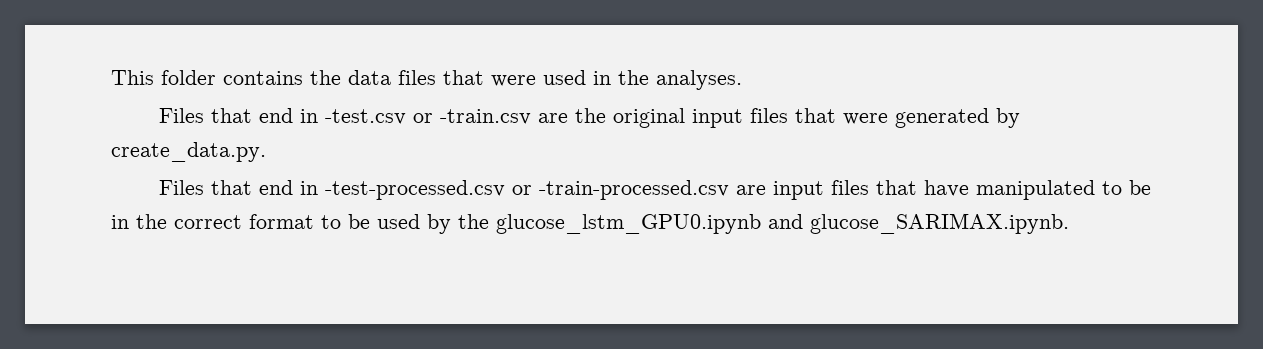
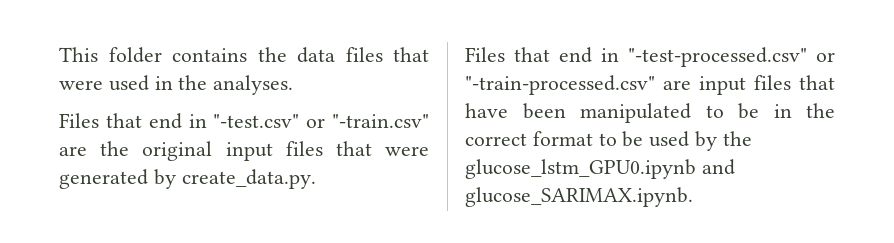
- Files that end in -test.csv or -train.csv are the original input files that were generated by create_data.py.
+ Files that end in "-test.csv" or "-train.csv" are the original input files that were generated by create_data.py.
- Files that end in -test-processed.csv or -train-processed.csv are input files that have manipulated to be in the correct format to be used by the glucose_lstm_GPU0.ipynb and glucose_SARIMAX.ipynb.
+ Files that end in "-test-processed.csv" or "-train-processed.csv" are input files that have been manipulated to be in the correct format to be used by the glucose_lstm_GPU0.ipynb and glucose_SARIMAX.ipynb.

